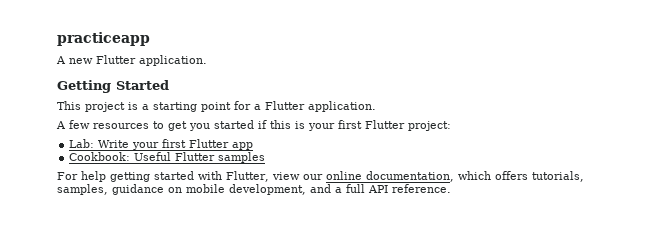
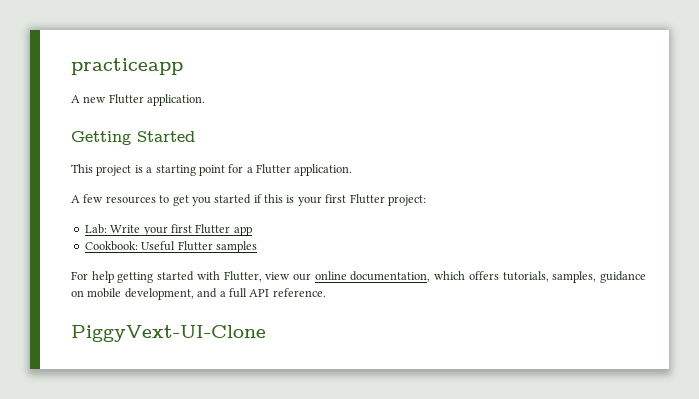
+ PiggyVext-UI-Clone

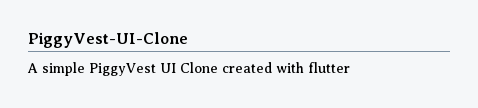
- practiceapp
- A new Flutter application.
- Getting Started
- This project is a starting point for a Flutter application.
- A few resources to get you started if this is your first Flutter project:
- Lab: Write your first Flutter app
- Cookbook: Useful Flutter samples
- For help getting started with Flutter, view our online documentation, which offers tutorials, samples, guidance on mobile development, and a full API reference.
- PiggyVext-UI-Clone
+ PiggyVest-UI-Clone
+ A simple PiggyVest UI Clone created with flutter

